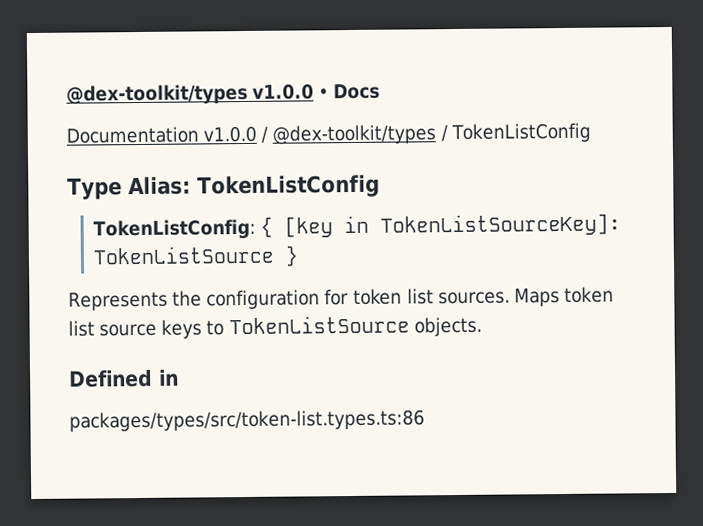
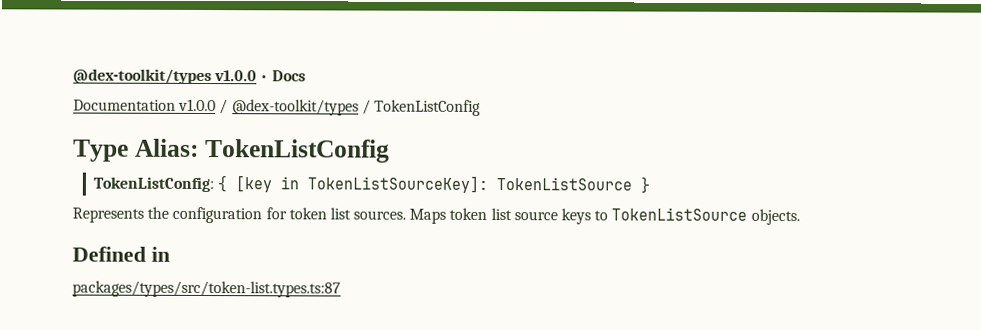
- packages/types/src/token-list.types.ts:86
+ packages/types/src/token-list.types.ts:87

